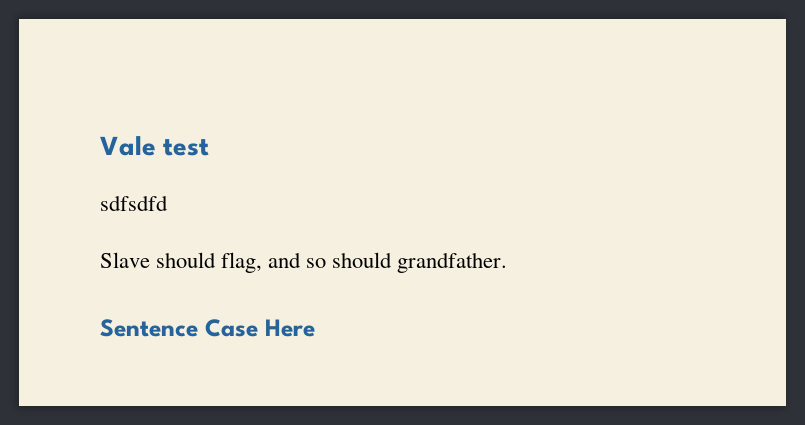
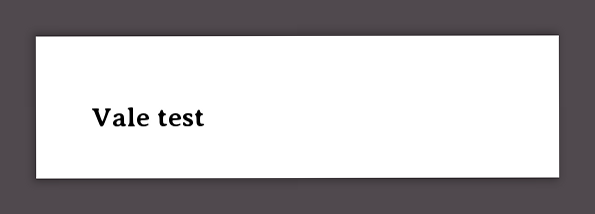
- sdfsdfd
- Slave should flag, and so should grandfather.
- Sentence Case Here

